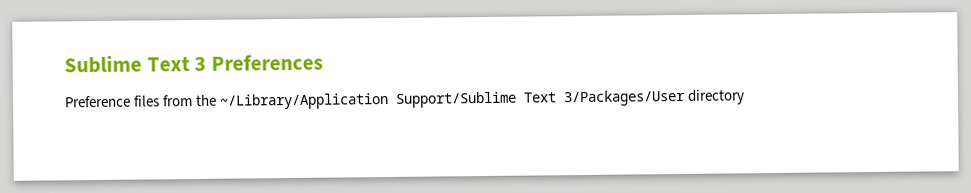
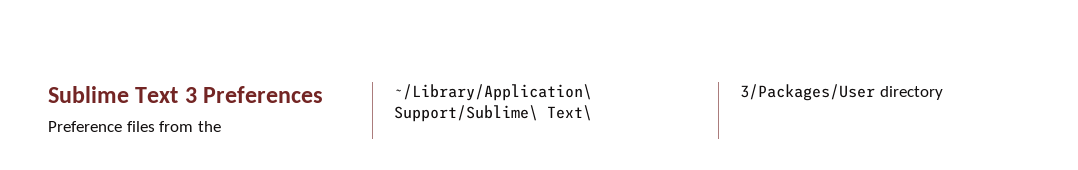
- Preference files from the ~/Library/Application Support/Sublime Text 3/Packages/User directory
+ Preference files from the ~/Library/Application\ Support/Sublime\ Text\ 3/Packages/User directory

